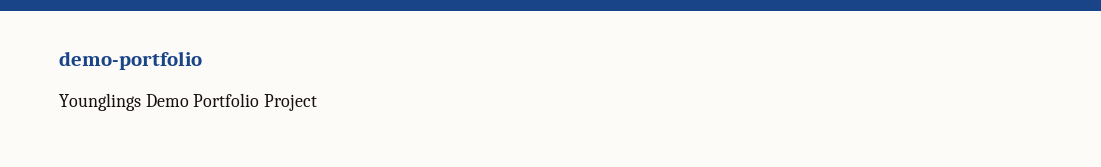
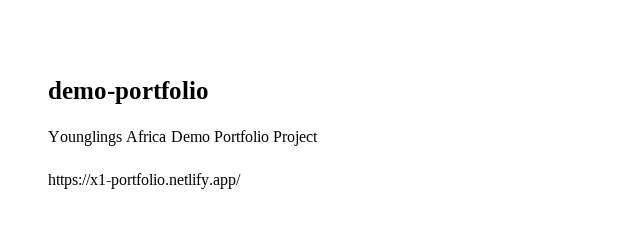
- Younglings Demo Portfolio Project
+ Younglings Africa Demo Portfolio Project
+ https://x1-portfolio.netlify.app/

